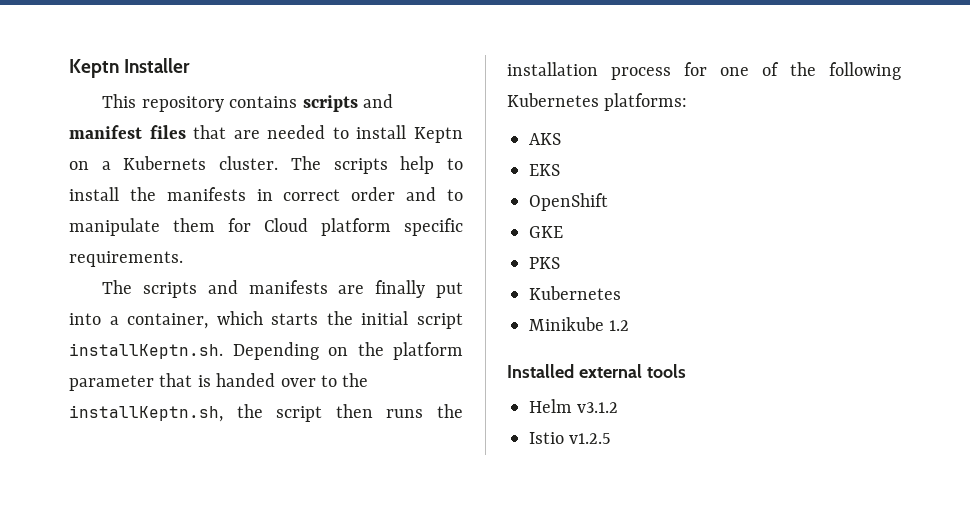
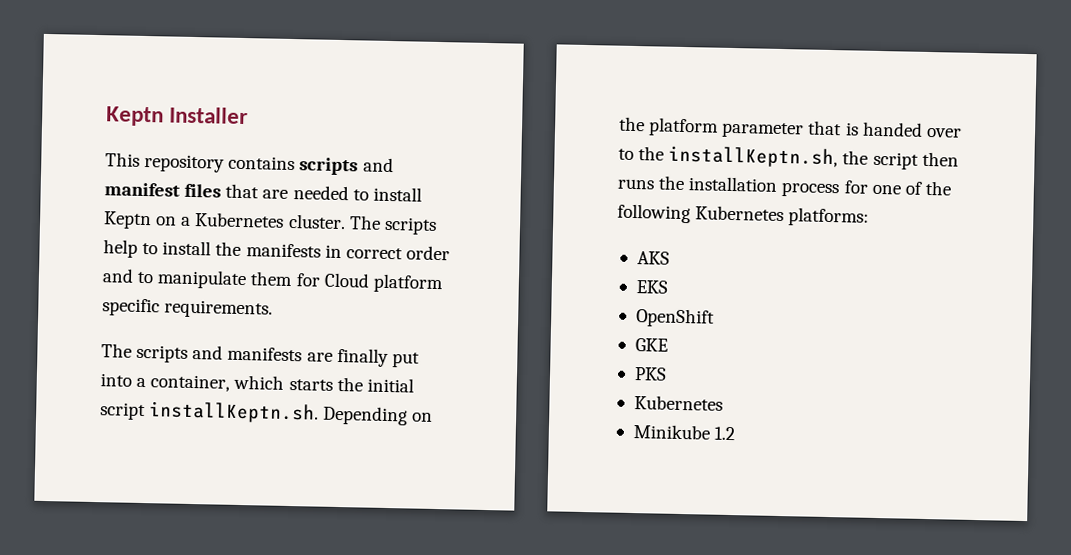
- This repository contains scripts and manifest files that are needed to install Keptn on a Kubernets cluster.
+ This repository contains scripts and manifest files that are needed to install Keptn on a Kubernetes cluster.
- Installed external tools
- Helm v3.1.2
- Istio v1.2.5

